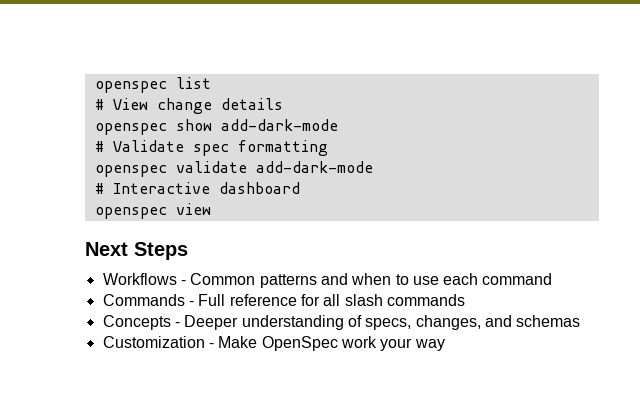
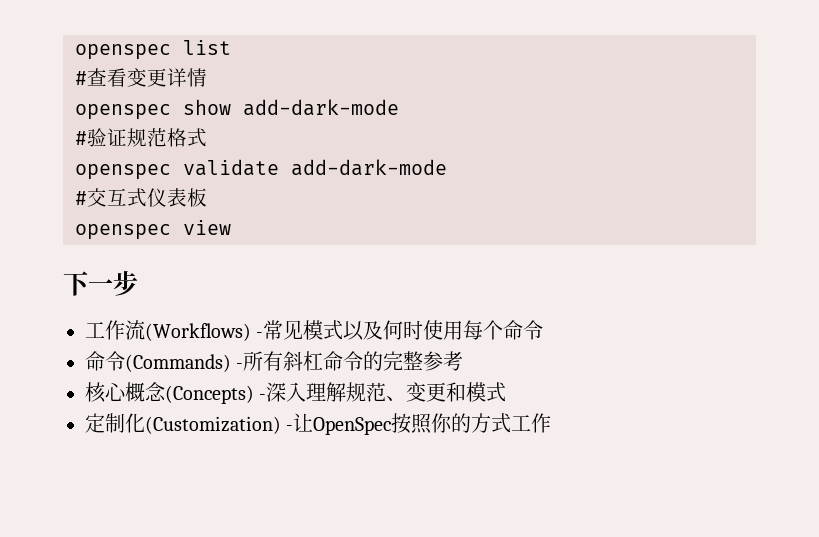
- # View change details
+ #查看变更详情
- # Validate spec formatting
+ #验证规范格式
- # Interactive dashboard
+ #交互式仪表板
- Next Steps
- Workflows - Common patterns and when to use each command
- Commands - Full reference for all slash commands
- Concepts - Deeper understanding of specs, changes, and schemas
- Customization - Make OpenSpec work your way
+ 下一步
+ 工作流(Workflows) -常见模式以及何时使用每个命令
+ 命令(Commands) -所有斜杠命令的完整参考
+ 核心概念(Concepts) -深入理解规范、变更和模式
+ 定制化(Customization) -让OpenSpec按照你的方式工作

